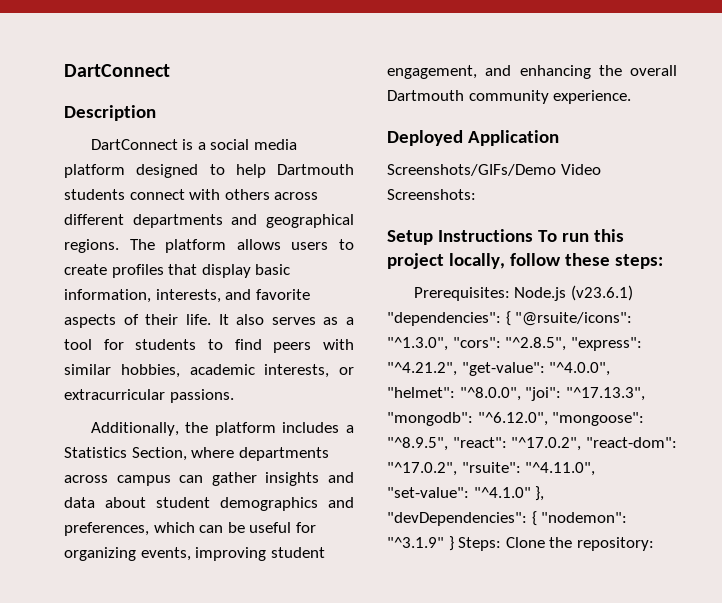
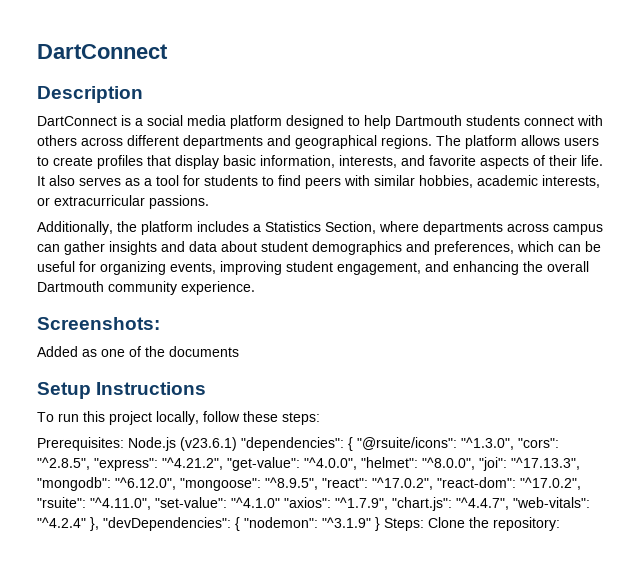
- Deployed Application
- Screenshots/GIFs/Demo Video Screenshots:
+ Screenshots:
+ Added as one of the documents
- Setup Instructions To run this project locally, follow these steps:
+ Setup Instructions
+ To run this project locally, follow these steps:
- Prerequisites: Node.js (v23.6.1) "dependencies": { "@rsuite/icons": "^1.3.0", "cors": "^2.8.5", "express": "^4.21.2", "get-value": "^4.0.0", "helmet": "^8.0.0", "joi": "^17.13.3", "mongodb": "^6.12.0", "mongoose": "^8.9.5", "react": "^17.0.2", "react-dom": "^17.0.2", "rsuite": "^4.11.0", "set-value": "^4.1.0" }, "devDependencies": { "nodemon": "^3.1.9" } Steps: Clone the repository:
+ Prerequisites: Node.js (v23.6.1) "dependencies": { "@rsuite/icons": "^1.3.0", "cors": "^2.8.5", "express": "^4.21.2", "get-value": "^4.0.0", "helmet": "^8.0.0", "joi": "^17.13.3", "mongodb": "^6.12.0", "mongoose": "^8.9.5", "react": "^17.0.2", "react-dom": "^17.0.2", "rsuite": "^4.11.0", "set-value": "^4.1.0" "axios": "^1.7.9", "chart.js": "^4.4.7", "web-vitals": "^4.2.4" }, "devDependencies": { "nodemon": "^3.1.9" } Steps: Clone the repository:

